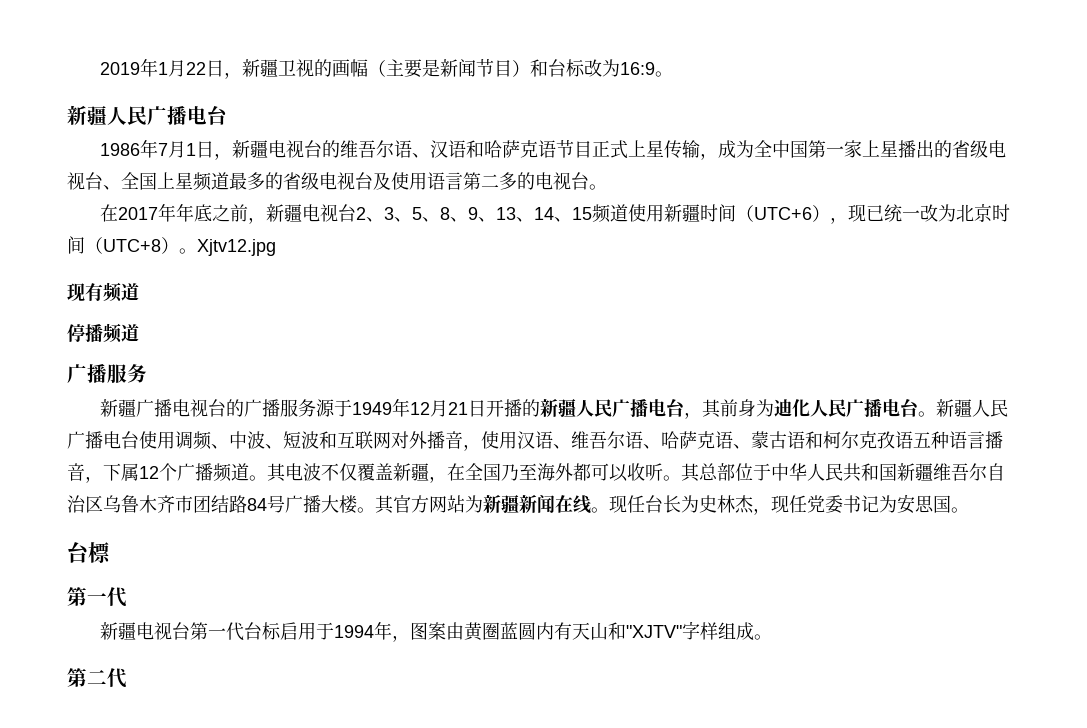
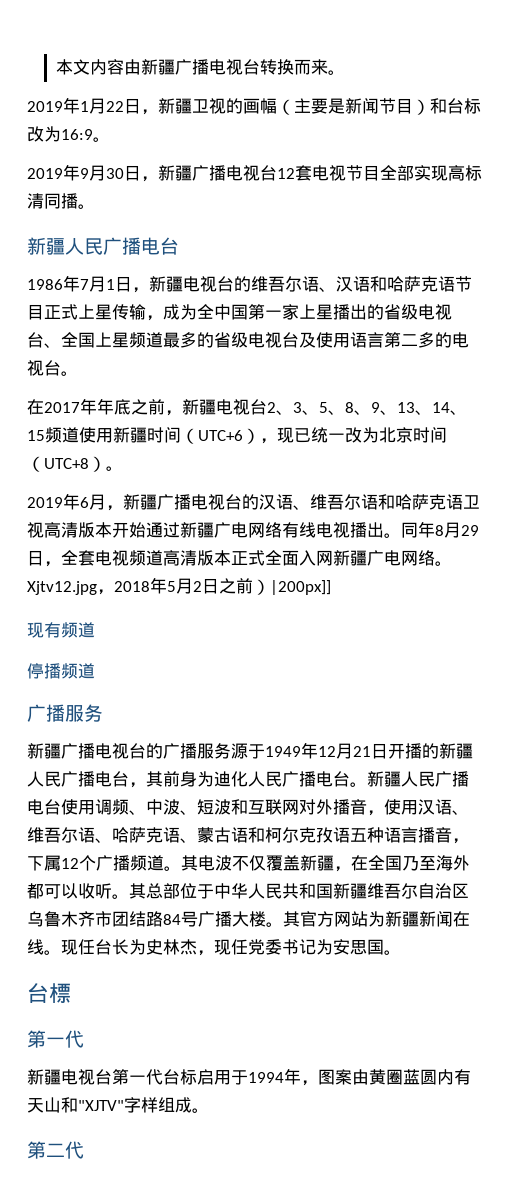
+ 本文内容由新疆广播电视台转换而来。
+ 2019年9月30日，新疆广播电视台12套电视节目全部实现高标清同播。
- 在2017年年底之前，新疆电视台2、3、5、8、9、13、14、15频道使用新疆时间（UTC+6），现已统一改为北京时间（UTC+8）。Xjtv12.jpg
+ 在2017年年底之前，新疆电视台2、3、5、8、9、13、14、15频道使用新疆时间（UTC+6），现已统一改为北京时间（UTC+8）。
+ 2019年6月，新疆广播电视台的汉语、维吾尔语和哈萨克语卫视高清版本开始通过新疆广电网络有线电视播出。同年8月29日，全套电视频道高清版本正式全面入网新疆广电网络。Xjtv12.jpg，2018年5月2日之前）|200px]]

